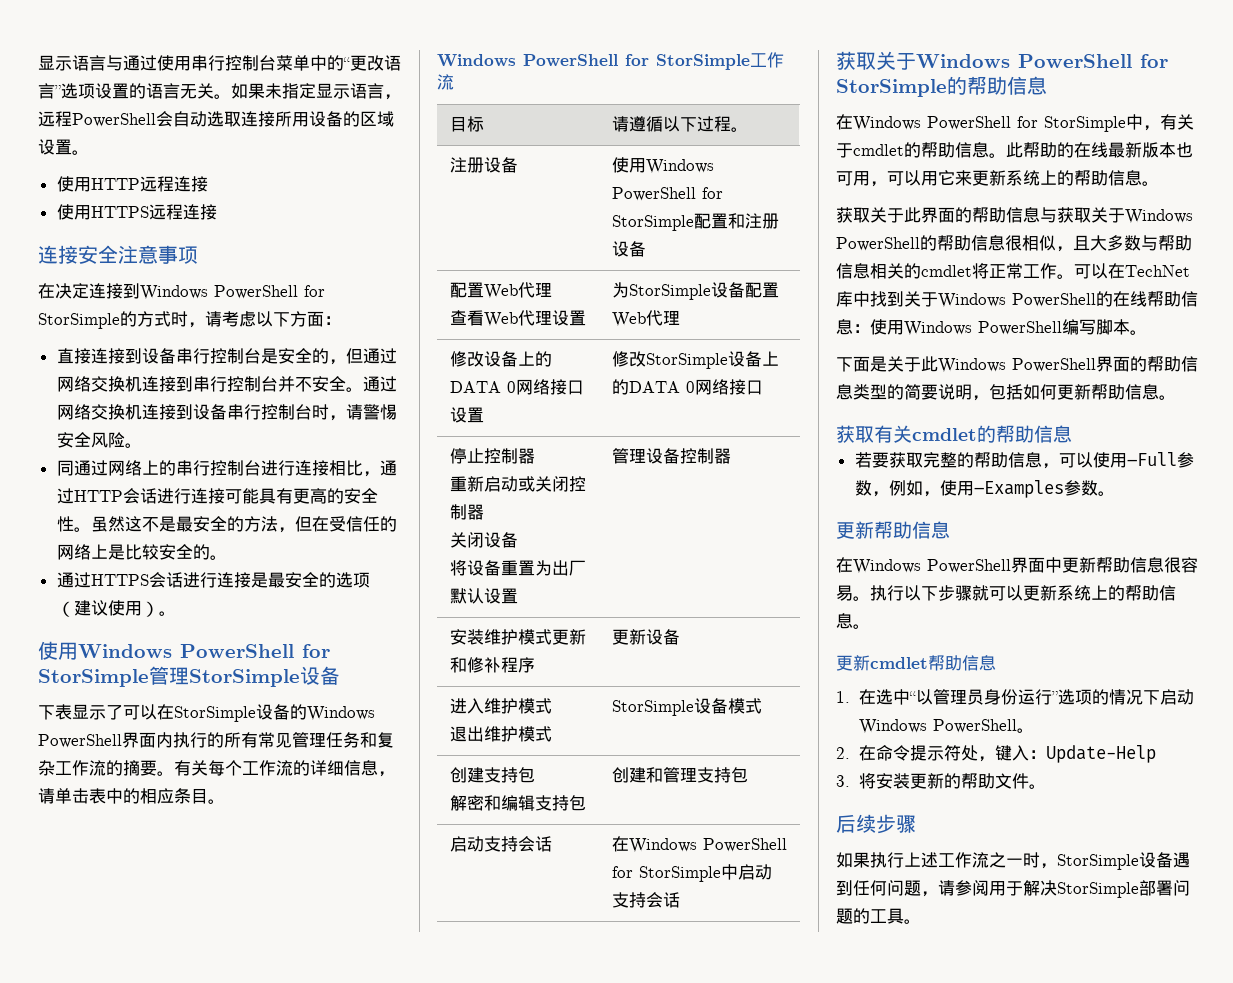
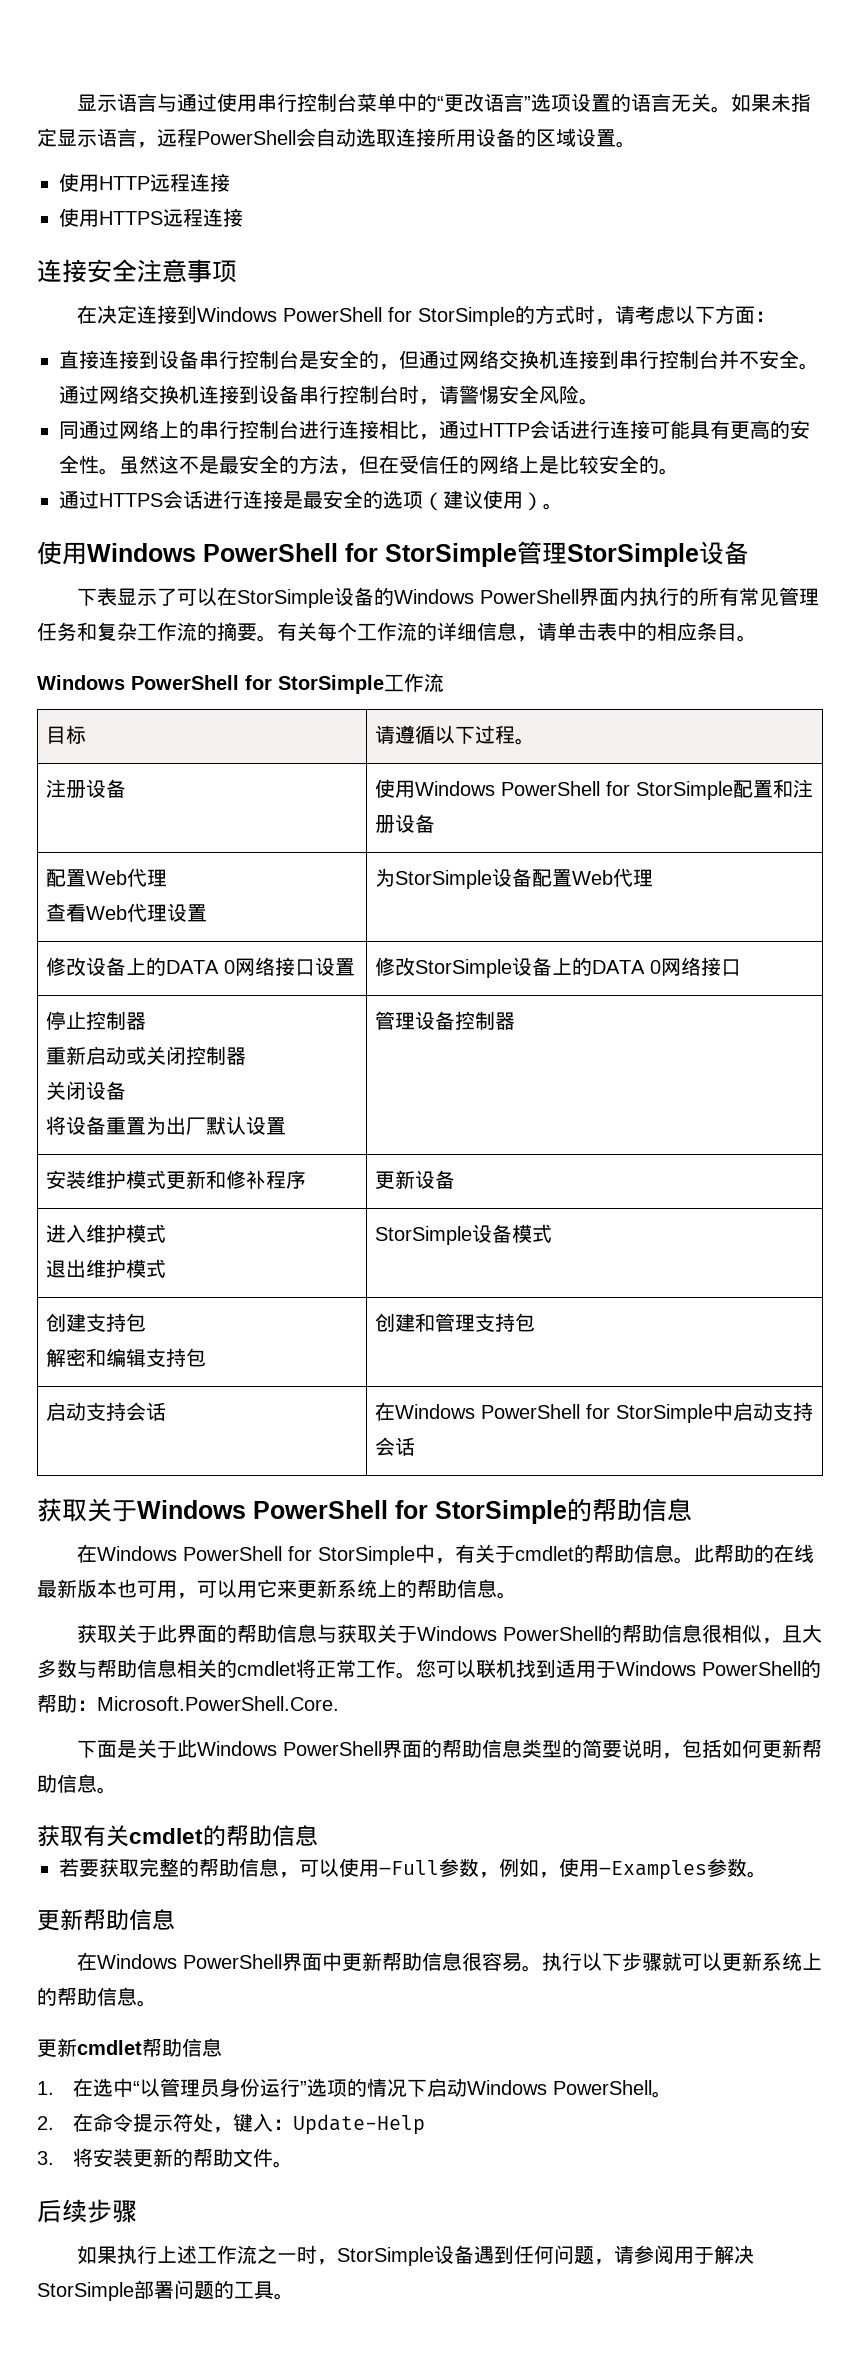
- 可以在TechNet库中找到关于Windows PowerShell的在线帮助信息：使用Windows PowerShell编写脚本。
+ 您可以联机找到适用于Windows PowerShell的帮助：Microsoft.PowerShell.Core.

